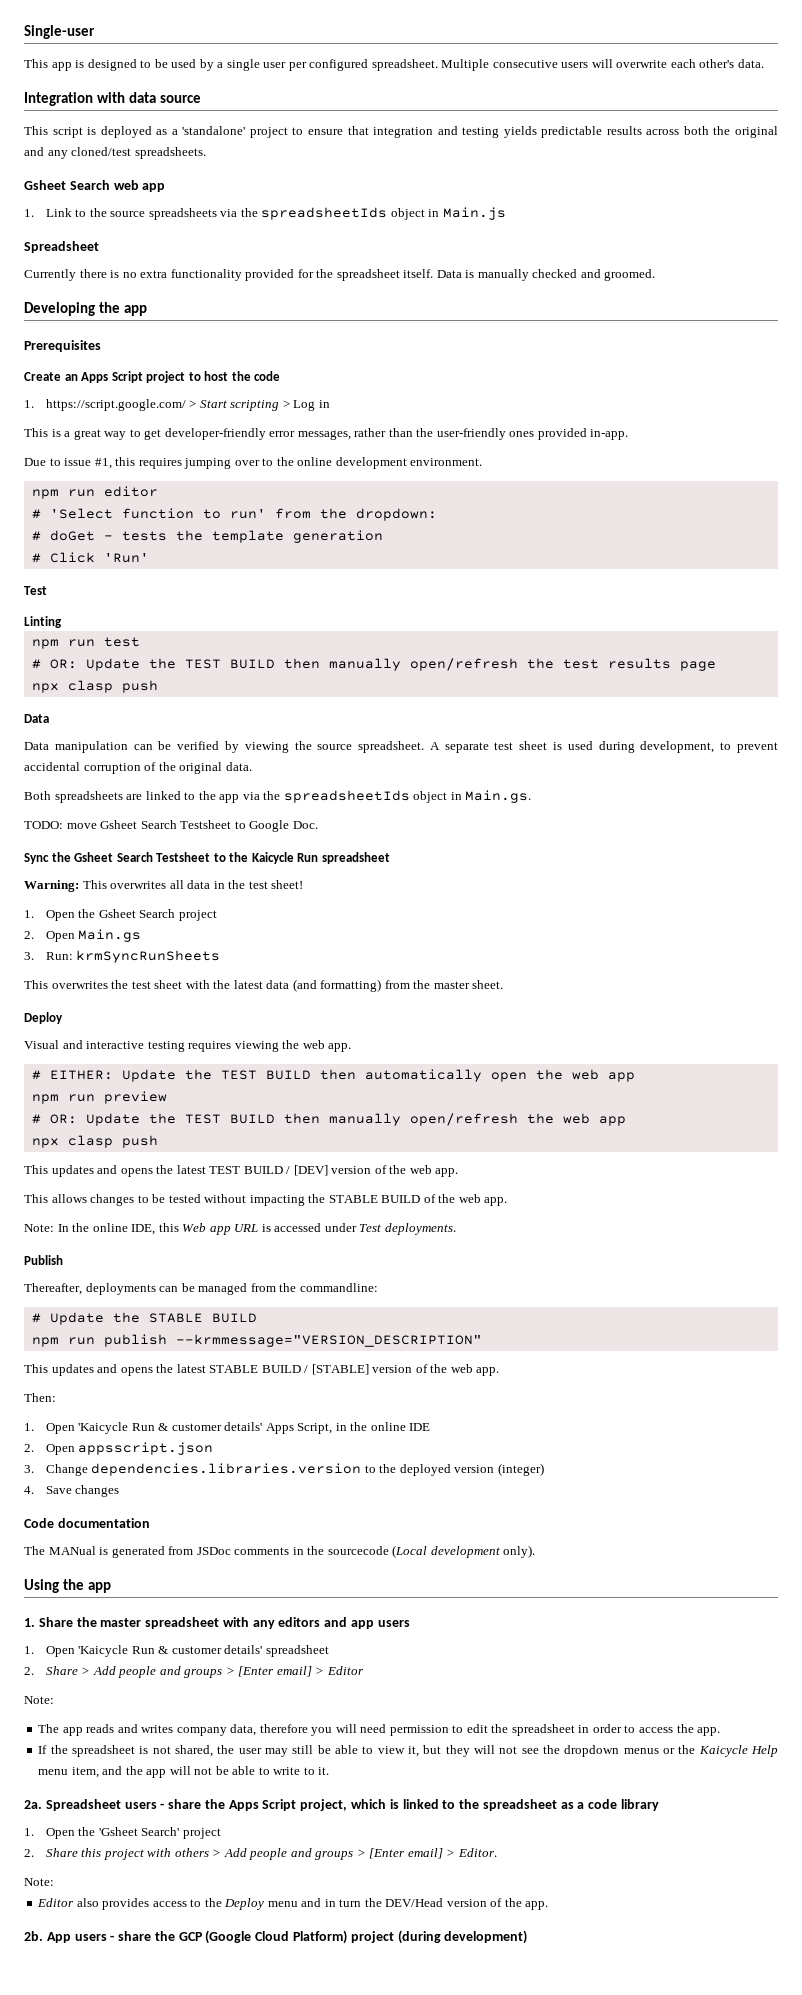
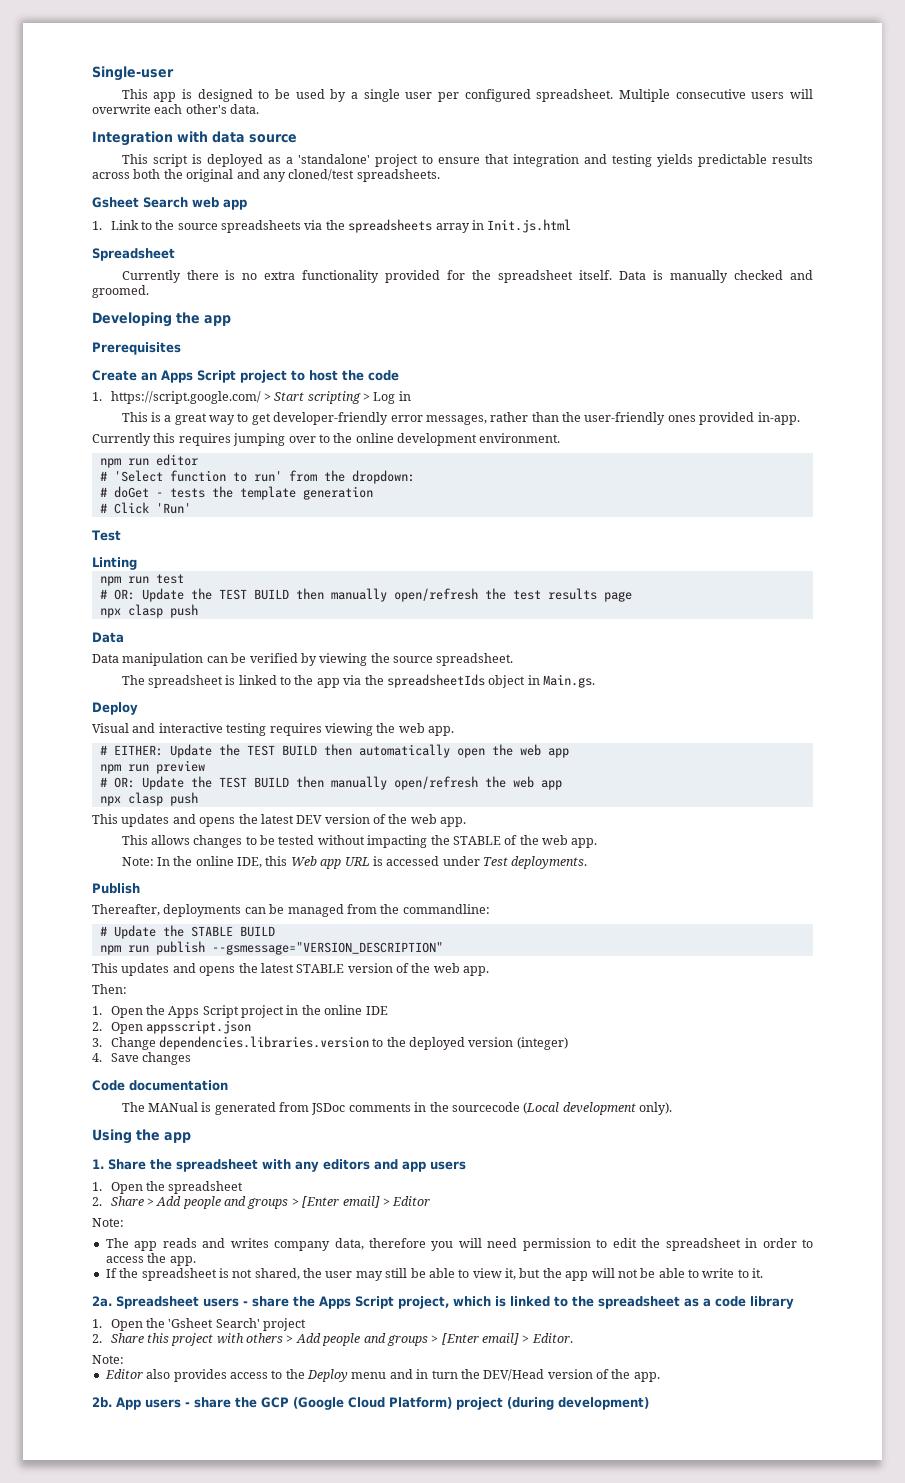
- 1. Link to the source spreadsheets via the spreadsheetIds object in Main.js
+ 1. Link to the source spreadsheets via the spreadsheets array in Init.js.html
- Due to issue #1, this requires jumping over to the online development environment.
+ Currently this requires jumping over to the online development environment.
- Data manipulation can be verified by viewing the source spreadsheet. A separate test sheet is used during development, to prevent accidental corruption of the original data.
- Both spreadsheets are linked to the app via the spreadsheetIds object in Main.gs.
+ Data manipulation can be verified by viewing the source spreadsheet.
+ The spreadsheet is linked to the app via the spreadsheetIds object in Main.gs.
- TODO: move Gsheet Search Testsheet to Google Doc.
- Sync the Gsheet Search Testsheet to the Kaicycle Run spreadsheet
- Warning: This overwrites all data in the test sheet!
- 1. Open the Gsheet Search project
- 2. Open Main.gs
- 3. Run: krmSyncRunSheets
- This overwrites the test sheet with the latest data (and formatting) from the master sheet.
- This updates and opens the latest TEST BUILD / [DEV] version of the web app.
+ This updates and opens the latest DEV version of the web app.
- This allows changes to be tested without impacting the STABLE BUILD of the web app.
+ This allows changes to be tested without impacting the STABLE of the web app.
- npm run publish --krmmessage="VERSION_DESCRIPTION"
+ npm run publish --gsmessage="VERSION_DESCRIPTION"
- This updates and opens the latest STABLE BUILD / [STABLE] version of the web app.
+ This updates and opens the latest STABLE version of the web app.
- 1. Open 'Kaicycle Run & customer details' Apps Script, in the online IDE
+ 1. Open the Apps Script project in the online IDE
- 1. Share the master spreadsheet with any editors and app users
+ 1. Share the spreadsheet with any editors and app users
- 1. Open 'Kaicycle Run & customer details' spreadsheet
+ 1. Open the spreadsheet
- If the spreadsheet is not shared, the user may still be able to view it, but they will not see the dropdown menus or the Kaicycle Help menu item, and the app will not be able to write to it.
+ If the spreadsheet is not shared, the user may still be able to view it, but the app will not be able to write to it.

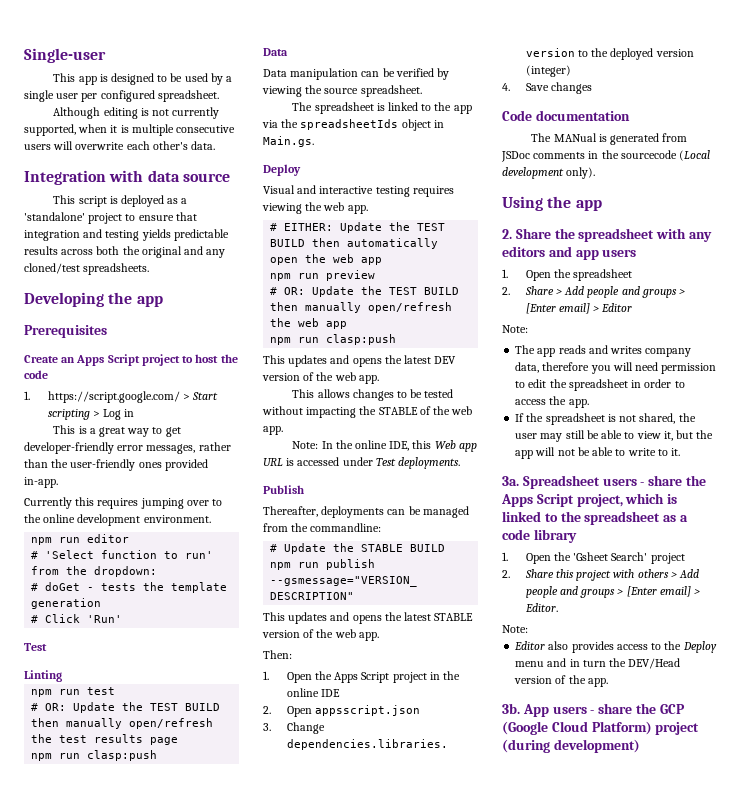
- This app is designed to be used by a single user per configured spreadsheet. Multiple consecutive users will overwrite each other's data.
+ This app is designed to be used by a single user per configured spreadsheet.
+ Although editing is not currently supported, when it is multiple consecutive users will overwrite each other's data.
- Gsheet Search web app
- 1. Link to the source spreadsheets via the spreadsheets array in Init.js.html
- Spreadsheet
- Currently there is no extra functionality provided for the spreadsheet itself. Data is manually checked and groomed.
  # OR: Update the TEST BUILD then manually open/refresh the test results page
- npx clasp push
+ npm run clasp:push
  # OR: Update the TEST BUILD then manually open/refresh the web app
- npx clasp push
+ npm run clasp:push
- 1. Share the spreadsheet with any editors and app users
+ 2. Share the spreadsheet with any editors and app users
- 2a.
+ 3a.
- 2b.
+ 3b.

